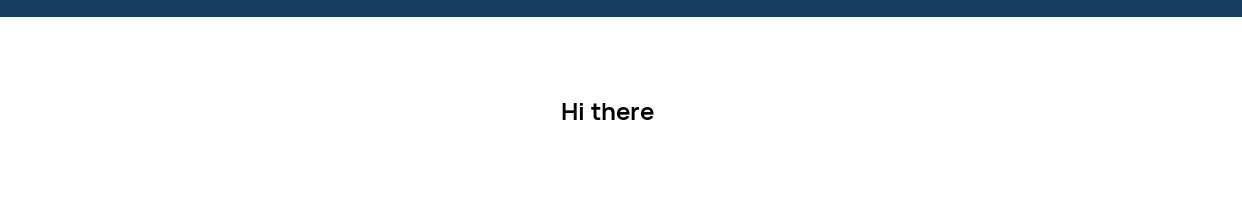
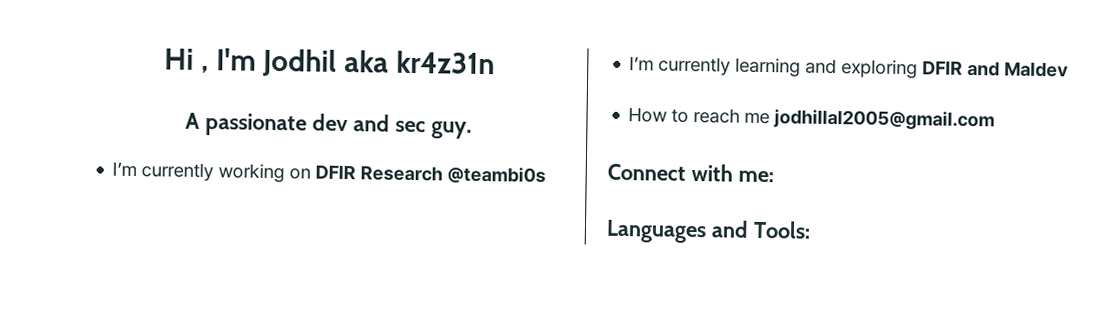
- Hi there
+ Hi , I'm Jodhil aka kr4z31n
+ A passionate dev and sec guy.
+ I’m currently working on DFIR Research @teambi0s
+ I’m currently learning and exploring DFIR and Maldev
+ How to reach me jodhillal2005@gmail.com
+ Connect with me:
+ Languages and Tools:

